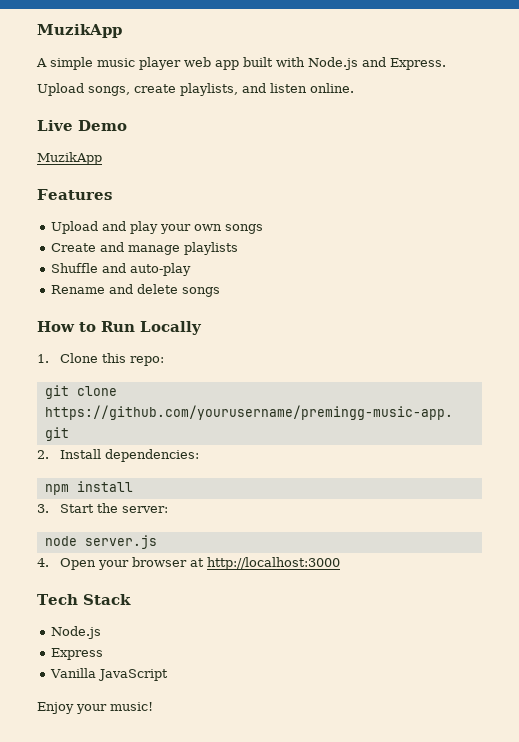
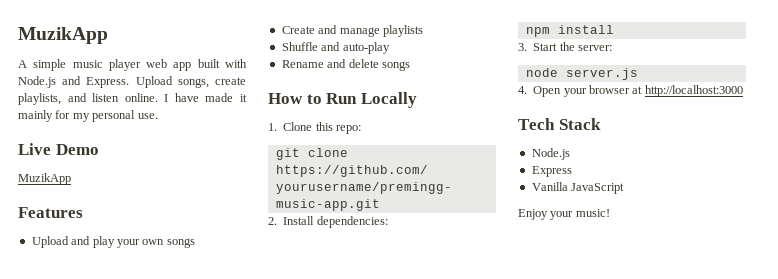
- A simple music player web app built with Node.js and Express.
- Upload songs, create playlists, and listen online.
+ A simple music player web app built with Node.js and Express. Upload songs, create playlists, and listen online. I have made it mainly for my personal use.

